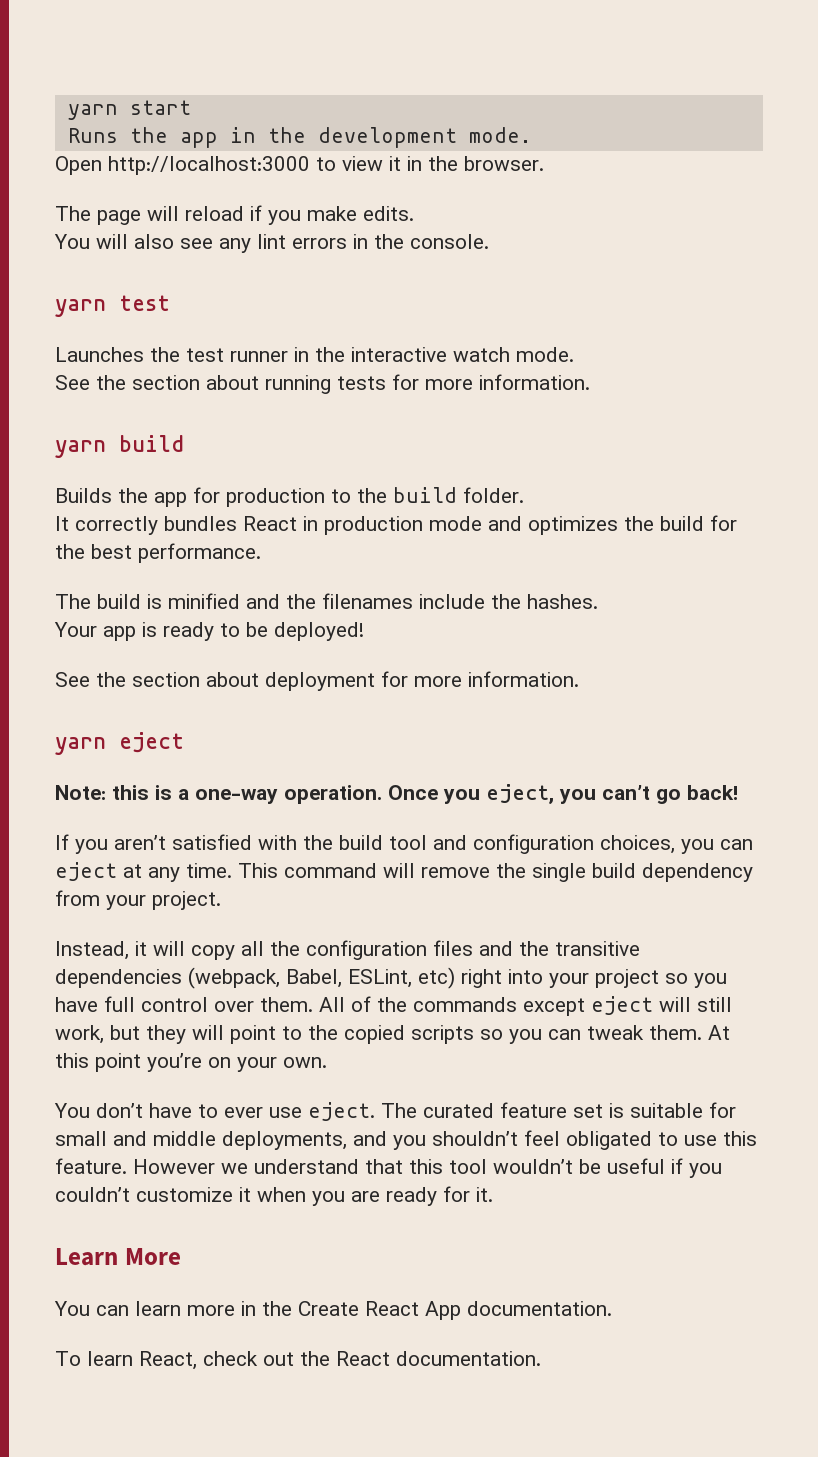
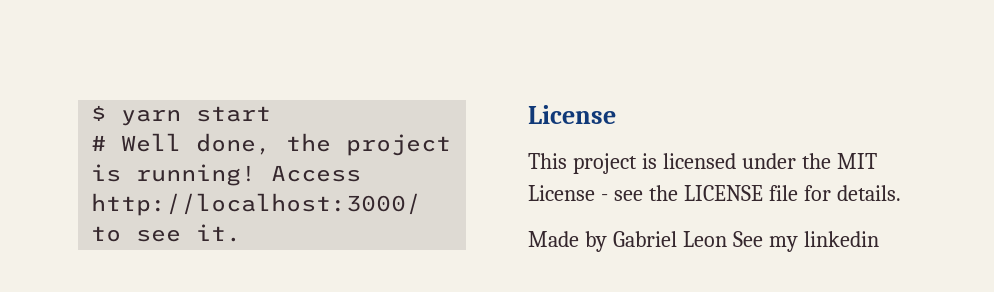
- yarn start
+ $ yarn start
- Runs the app in the development mode.
- Open http://localhost:3000 to view it in the browser.
- The page will reload if you make edits.
- You will also see any lint errors in the console.
- yarn test
- Launches the test runner in the interactive watch mode.
- See the section about running tests for more information.
- yarn build
- Builds the app for production to the build folder.
- It correctly bundles React in production mode and optimizes the build for the best performance.
- The build is minified and the filenames include the hashes.
- Your app is ready to be deployed!
- See the section about deployment for more information.
- yarn eject
- Note: this is a one-way operation. Once you eject, you can’t go back!
- If you aren’t satisfied with the build tool and configuration choices, you can eject at any time. This command will remove the single build dependency from your project.
- Instead, it will copy all the configuration files and the transitive dependencies (webpack, Babel, ESLint, etc) right into your project so you have full control over them. All of the commands except eject will still work, but they will point to the copied scripts so you can tweak them. At this point you’re on your own.
- You don’t have to ever use eject. The curated feature set is suitable for small and middle deployments, and you shouldn’t feel obligated to use this feature. However we understand that this tool wouldn’t be useful if you couldn’t customize it when you are ready for it.
- Learn More
- You can learn more in the Create React App documentation.
- To learn React, check out the React documentation.
+ # Well done, the project is running! Access http://localhost:3000/ to see it.
+ License
+ This project is licensed under the MIT License - see the LICENSE file for details.
+ Made by Gabriel Leon See my linkedin

